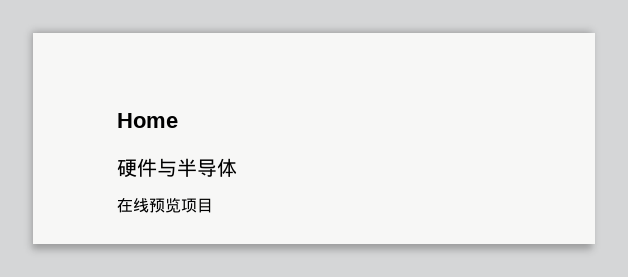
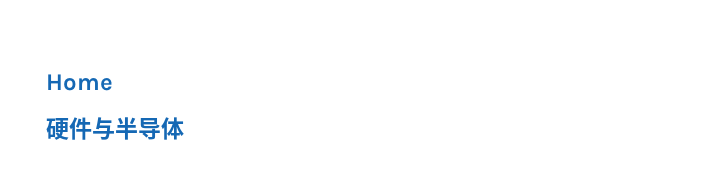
- 在线预览项目

